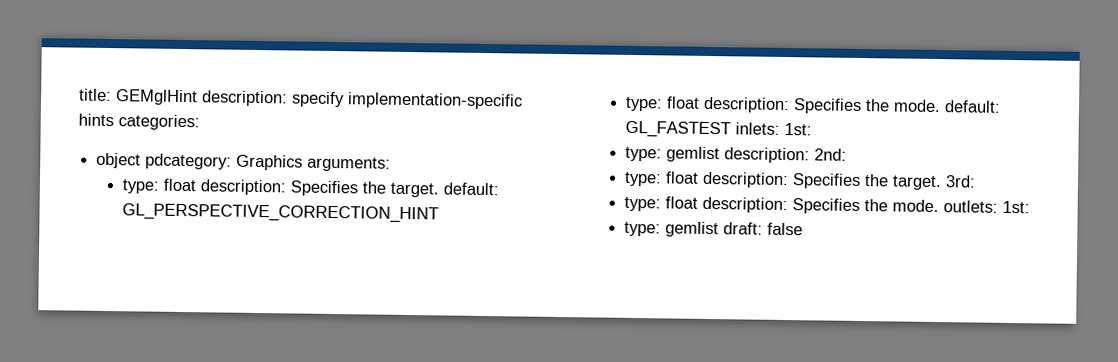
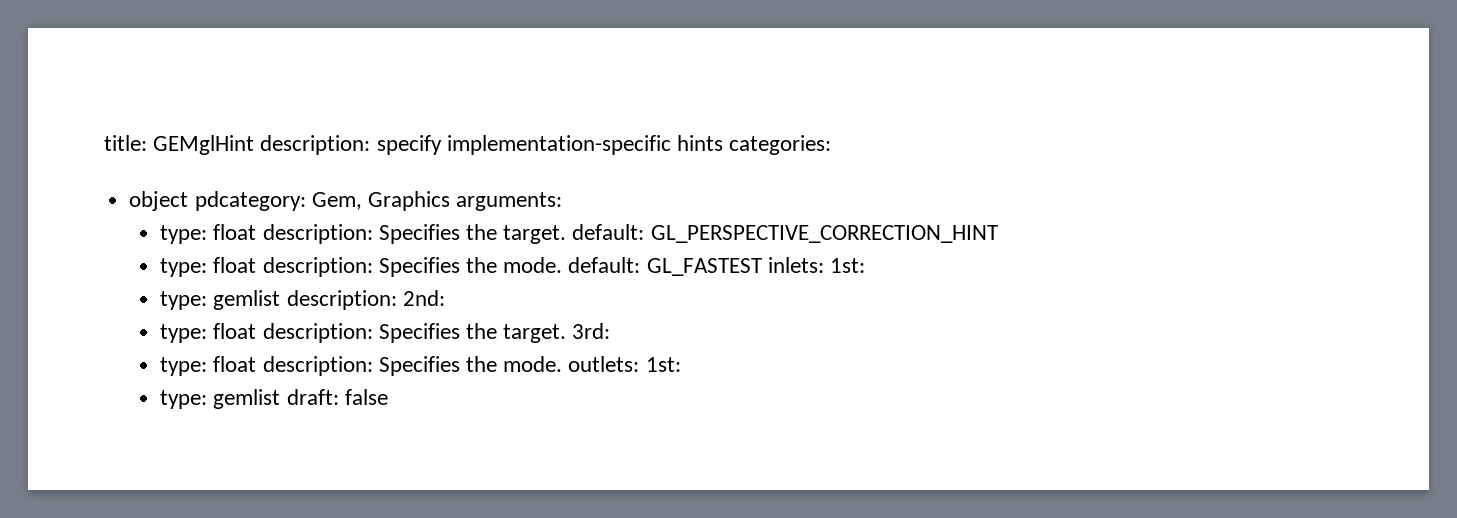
- object pdcategory: Graphics arguments:
+ object pdcategory: Gem, Graphics arguments:

